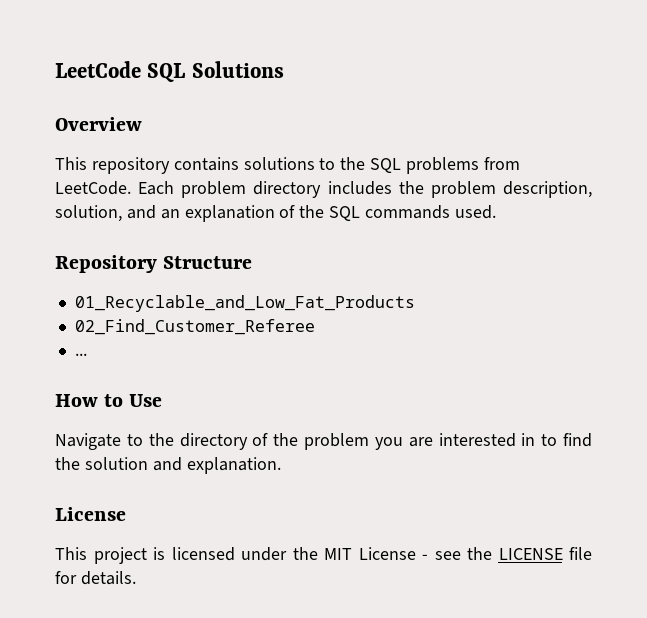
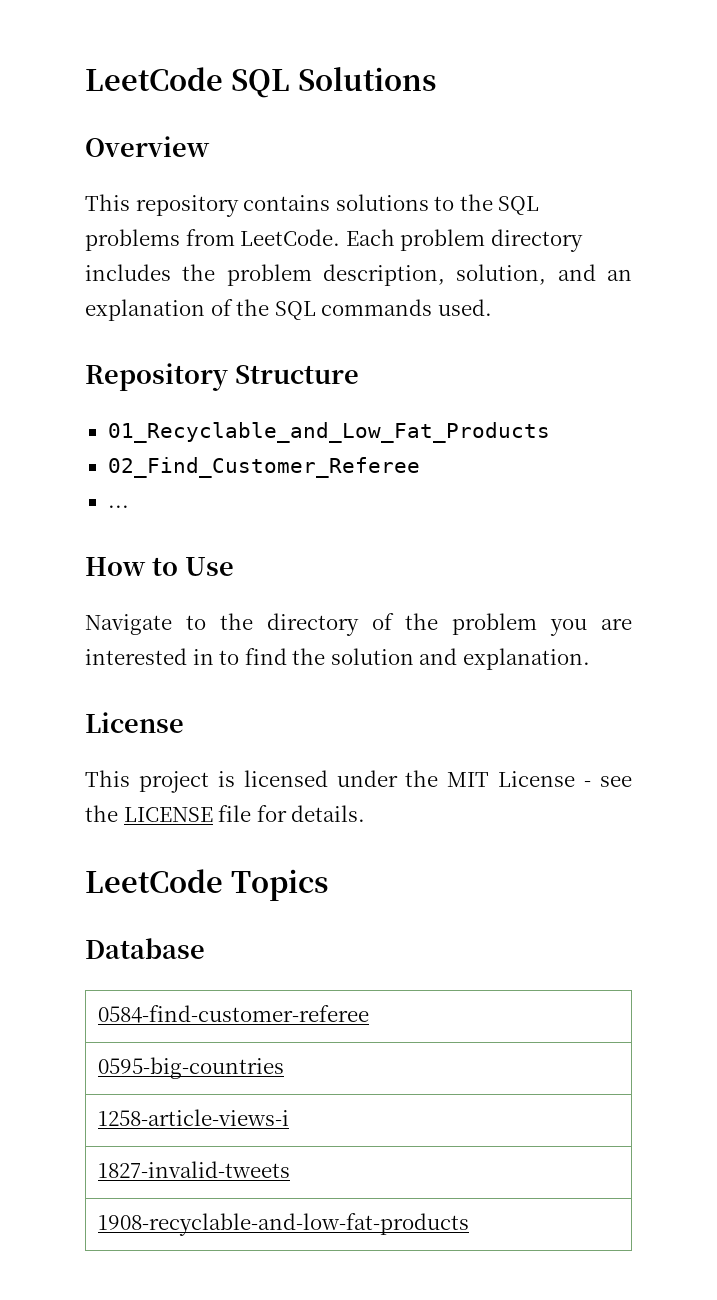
+ LeetCode Topics
+ Database
+ 0584-find-customer-referee
+ 0595-big-countries
+ 1258-article-views-i
+ 1827-invalid-tweets
+ 1908-recyclable-and-low-fat-products

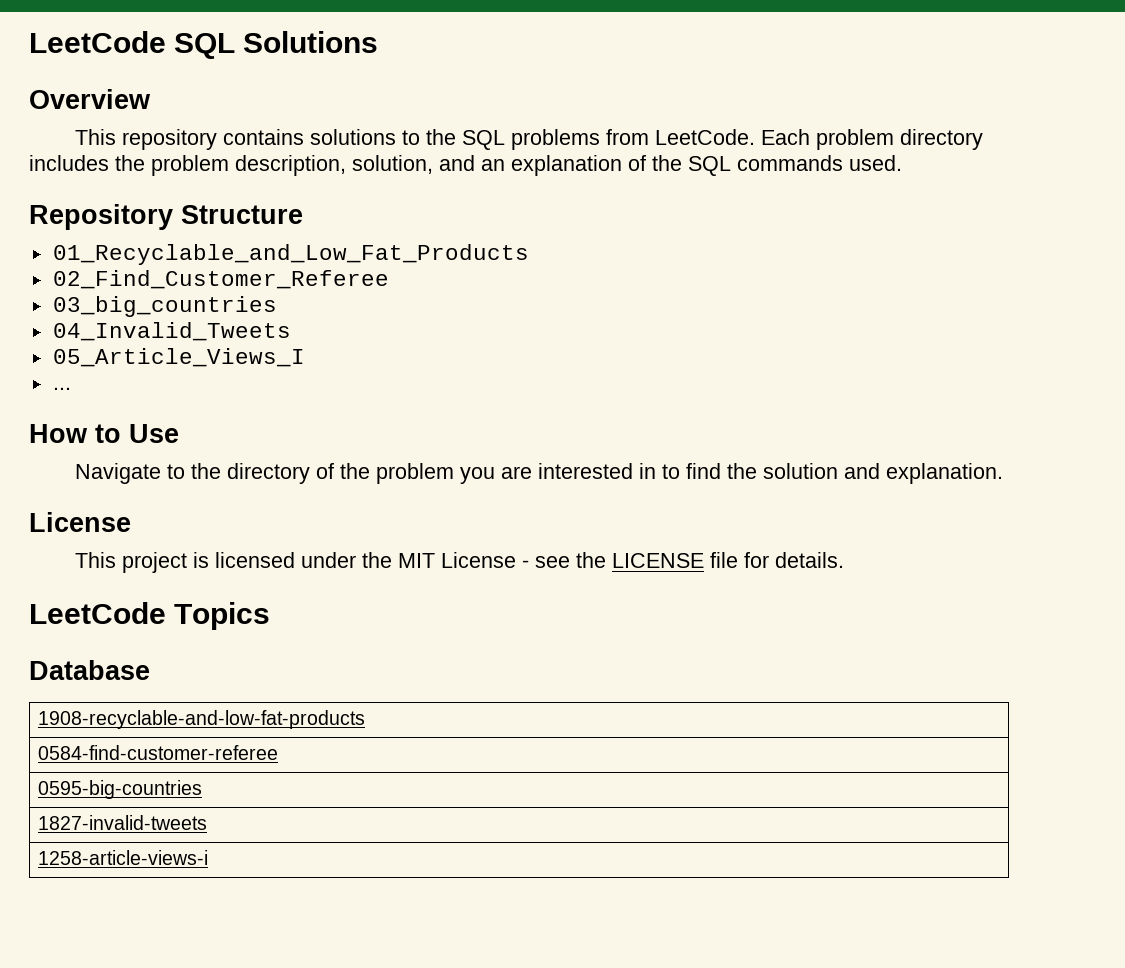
+ 03_big_countries
+ 04_Invalid_Tweets
+ 05_Article_Views_I
+ 1908-recyclable-and-low-fat-products
- 1258-article-views-i
- 1908-recyclable-and-low-fat-products
+ 1258-article-views-i

